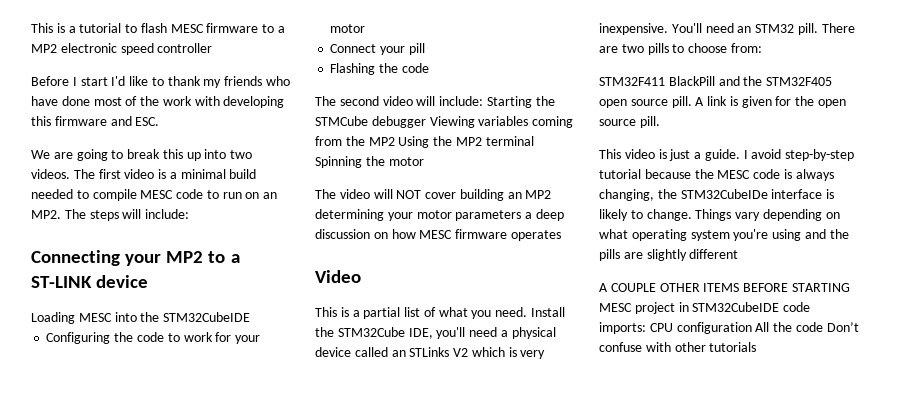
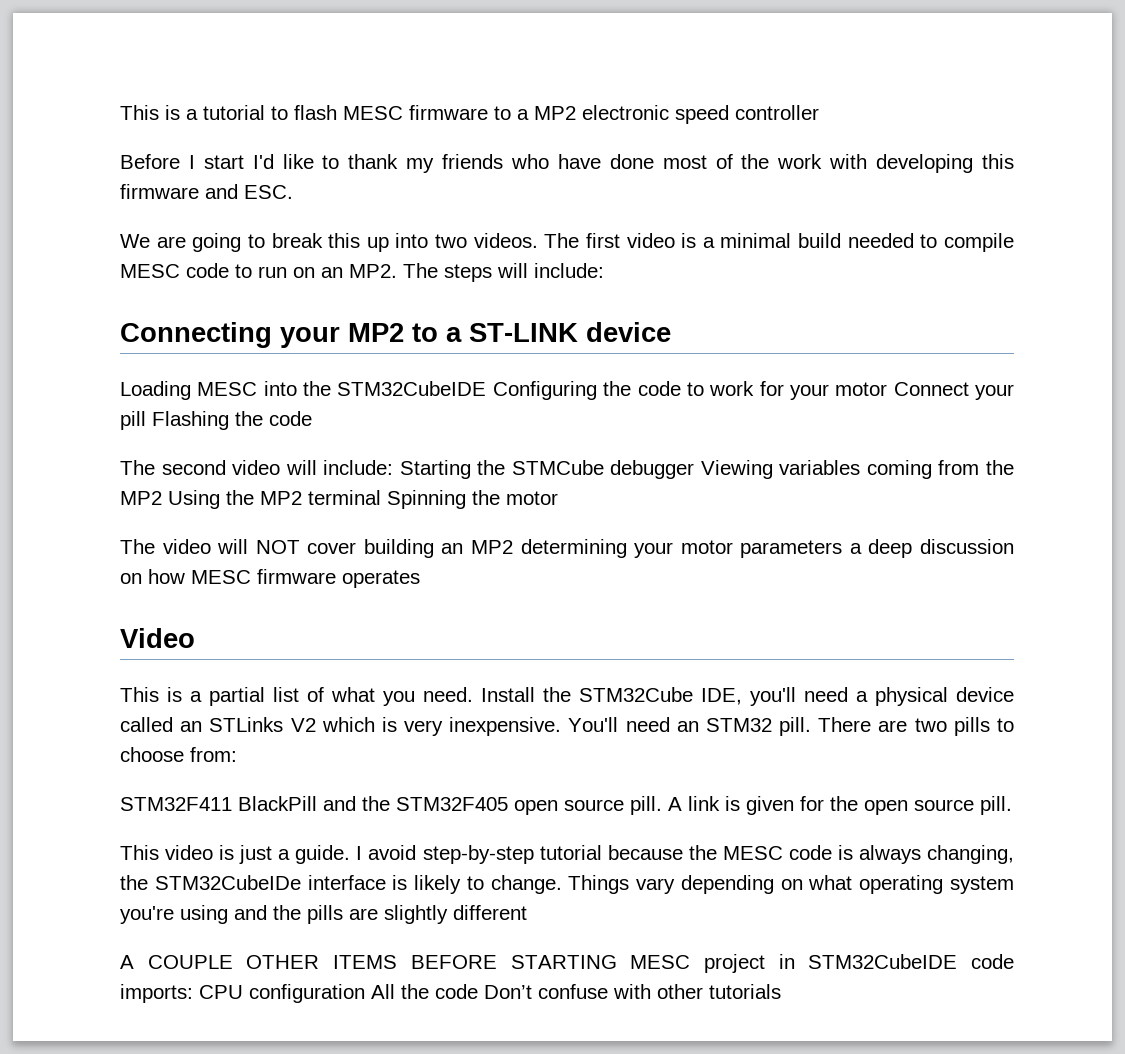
- Loading MESC into the STM32CubeIDE
- Configuring the code to work for your motor
- Connect your pill
- Flashing the code
+ Loading MESC into the STM32CubeIDE Configuring the code to work for your motor Connect your pill Flashing the code

